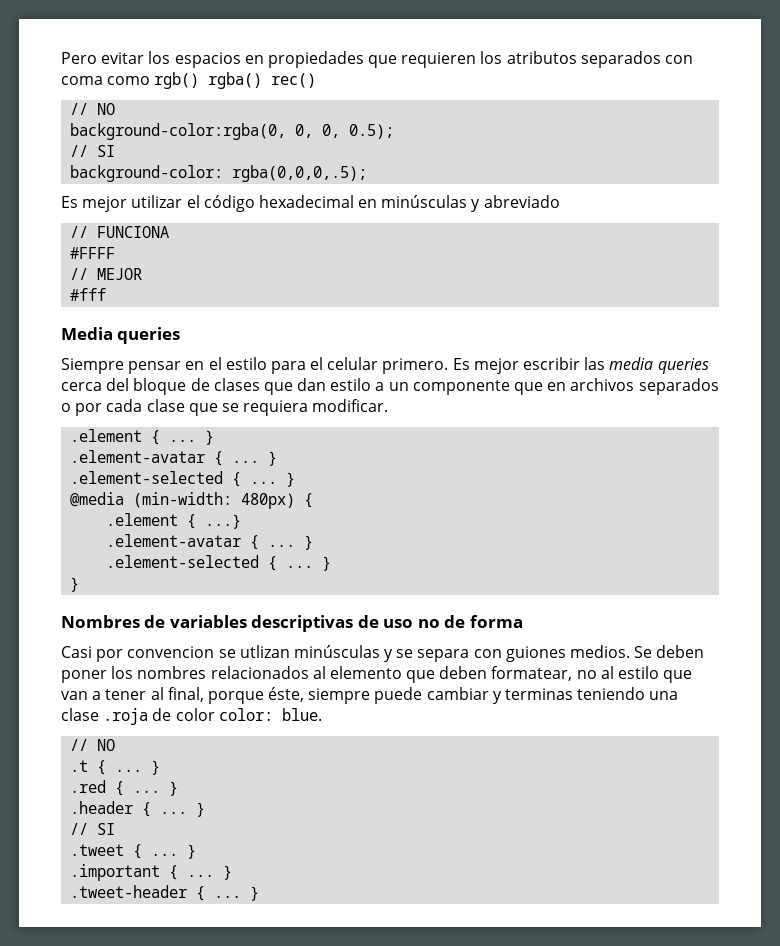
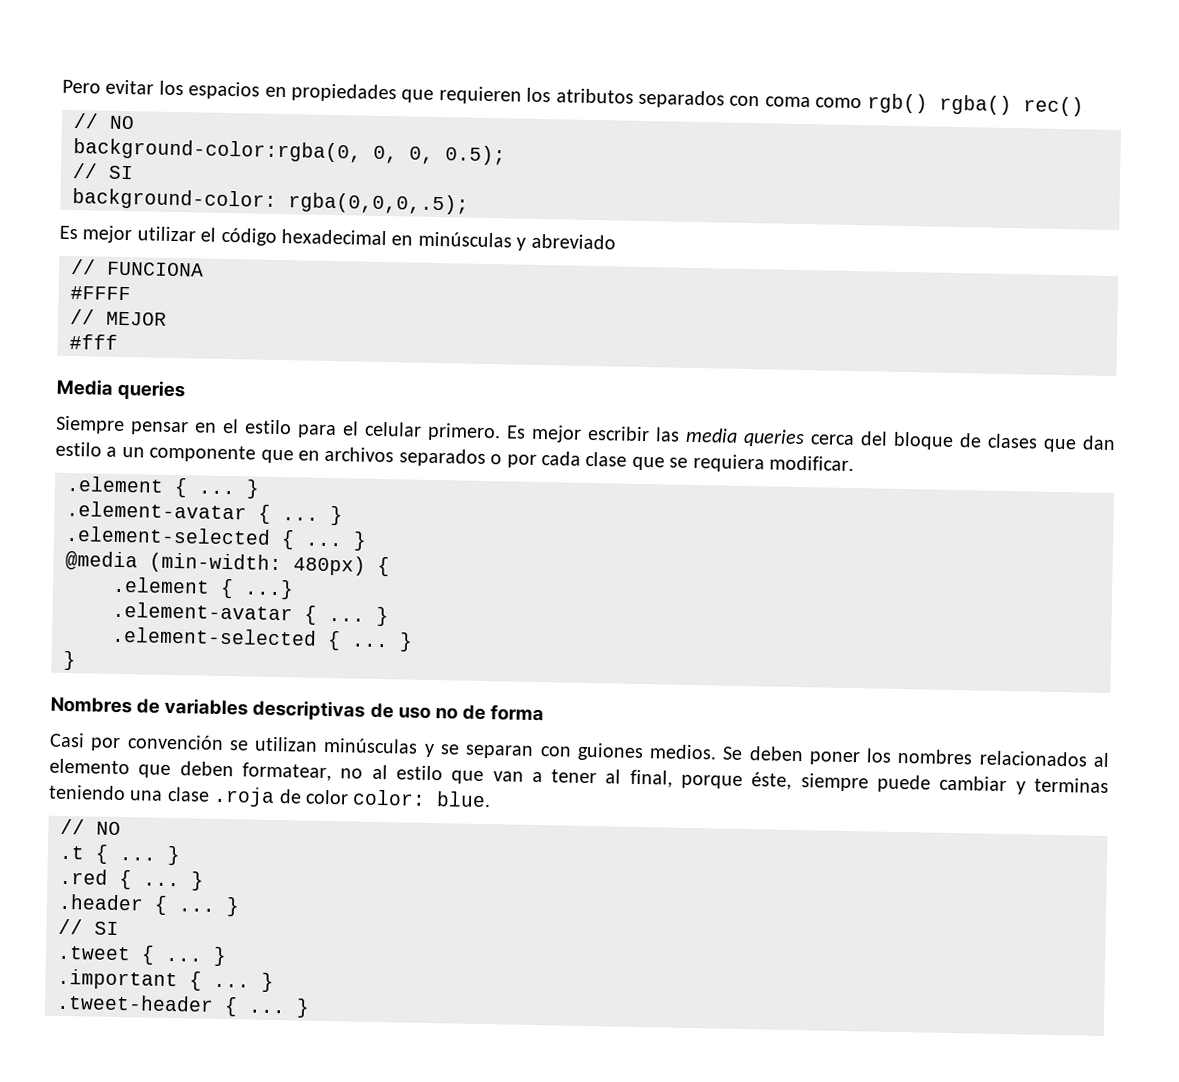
- Casi por convencion se utlizan minúsculas y se separa con guiones medios.
+ Casi por convención se utilizan minúsculas y se separan con guiones medios.

